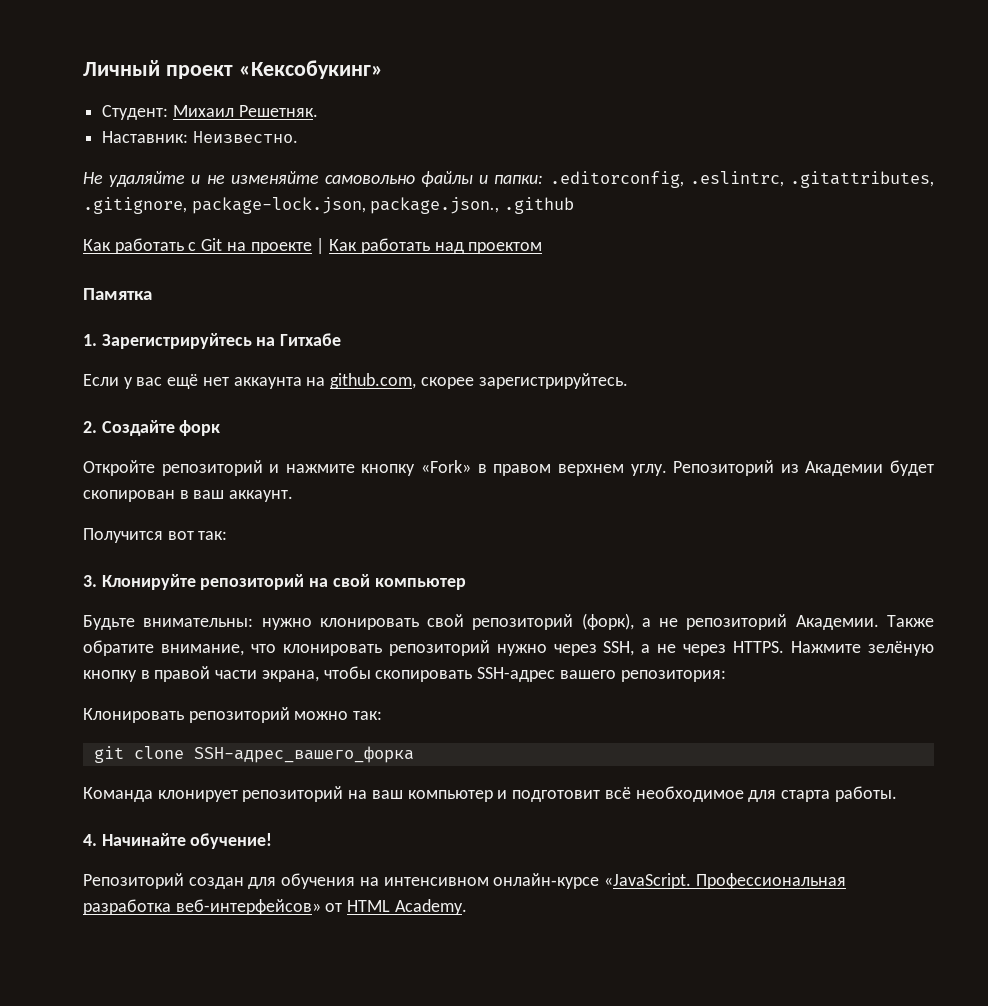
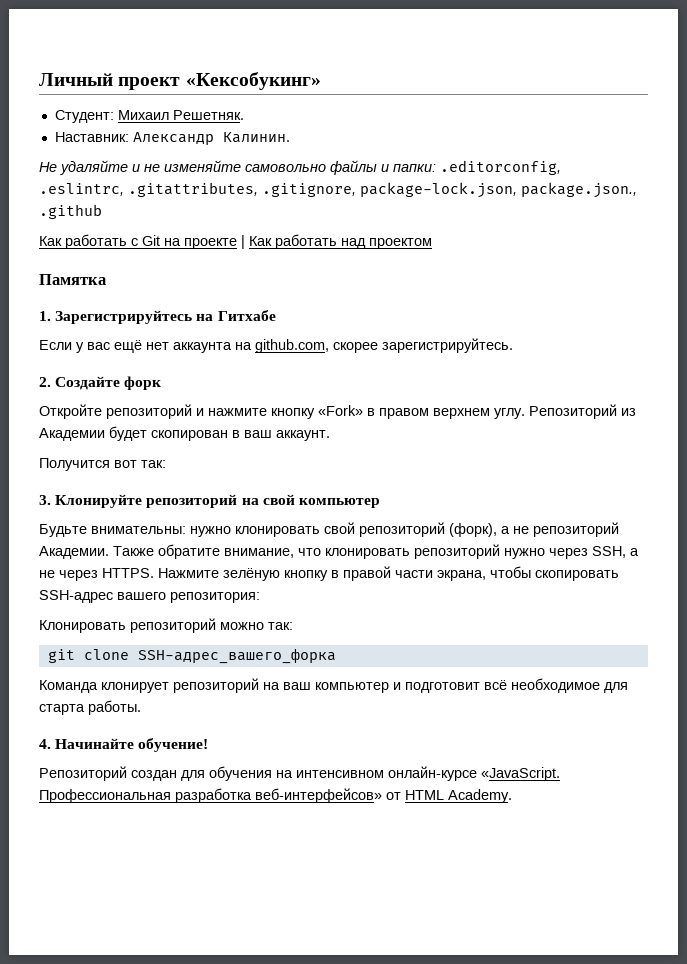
- Наставник: Неизвестно.
+ Наставник: Александр Калинин.

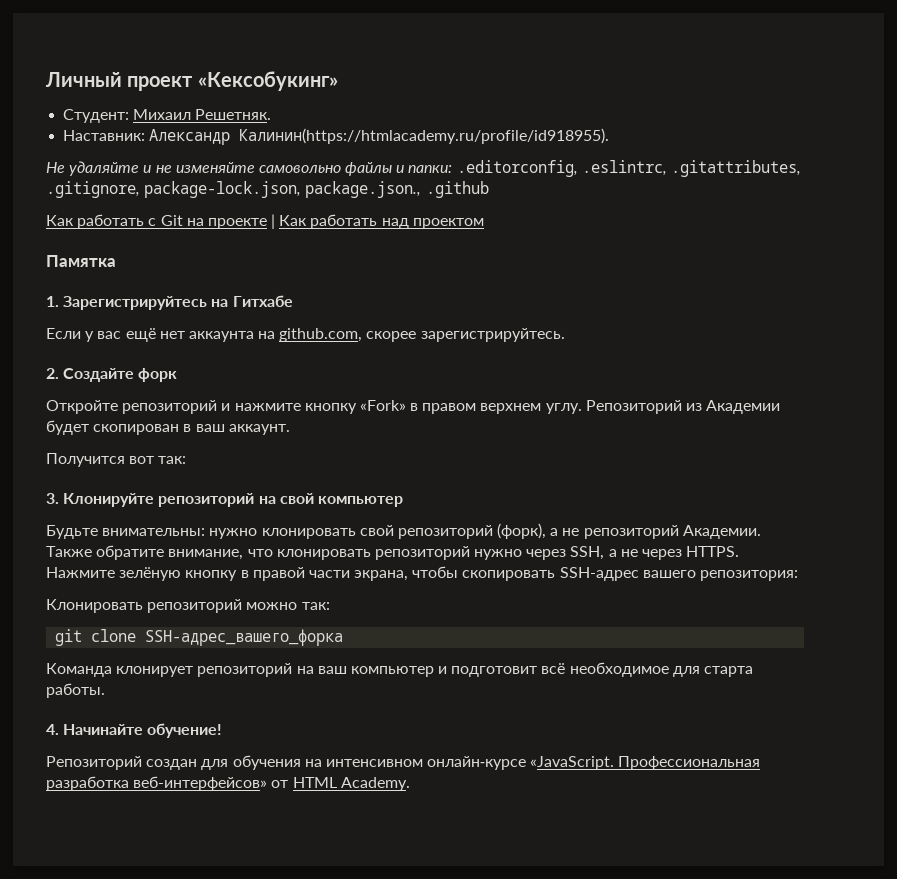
- Наставник: Александр Калинин.
+ Наставник: Александр Калинин(https://htmlacademy.ru/profile/id918955).

